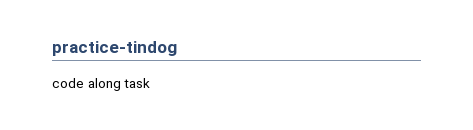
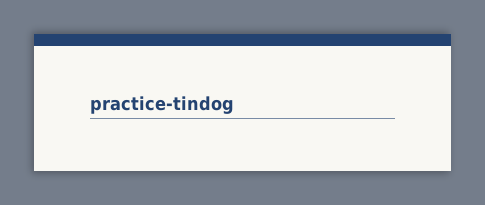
- code along task

